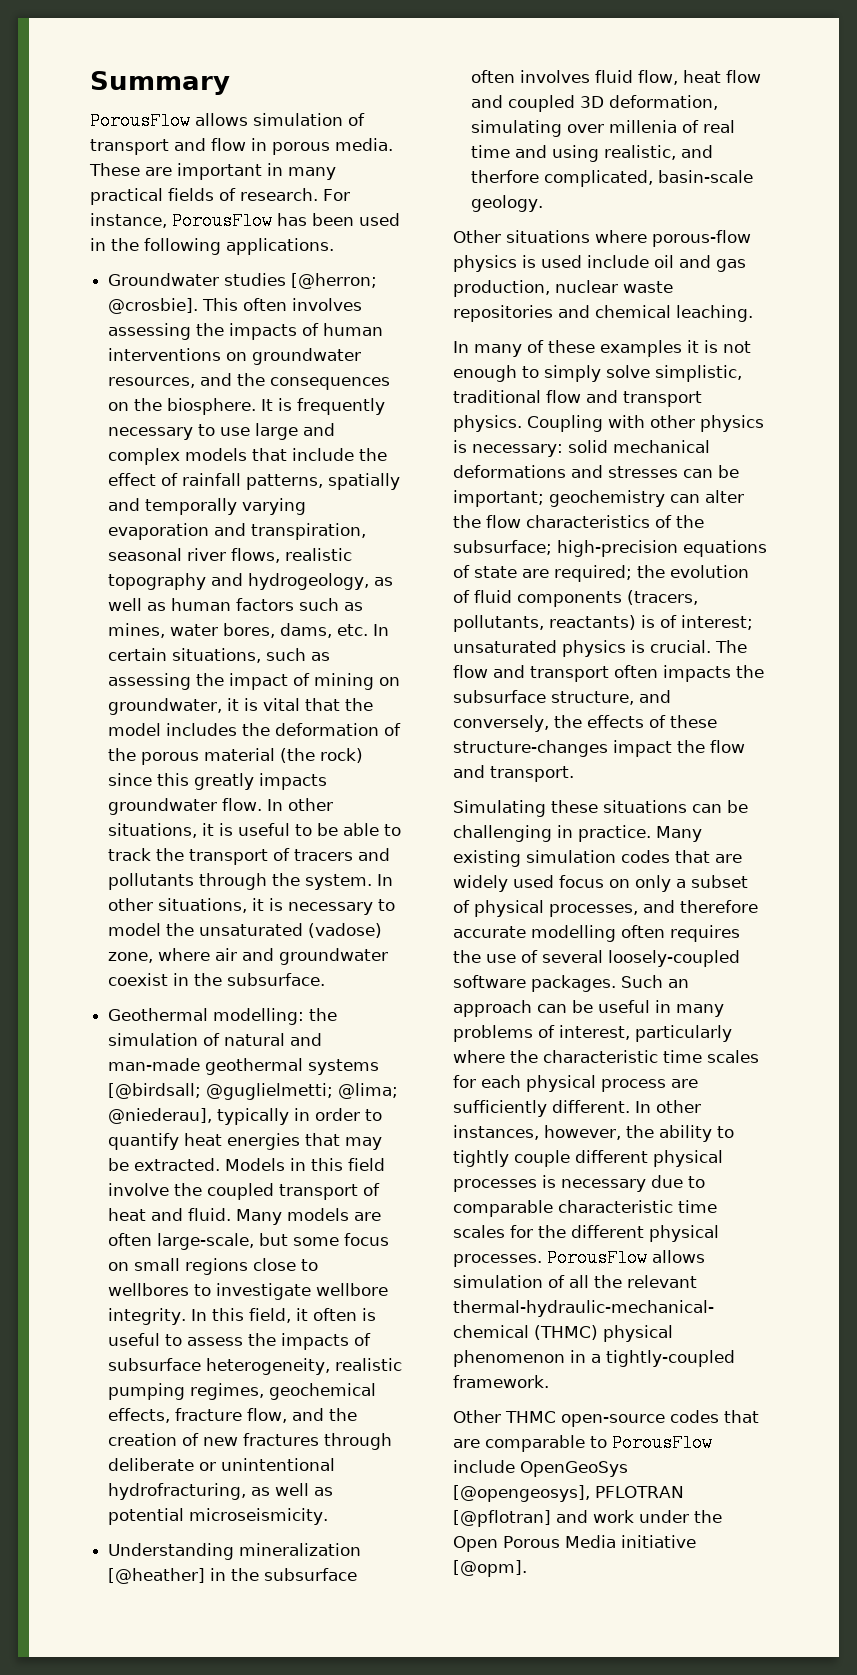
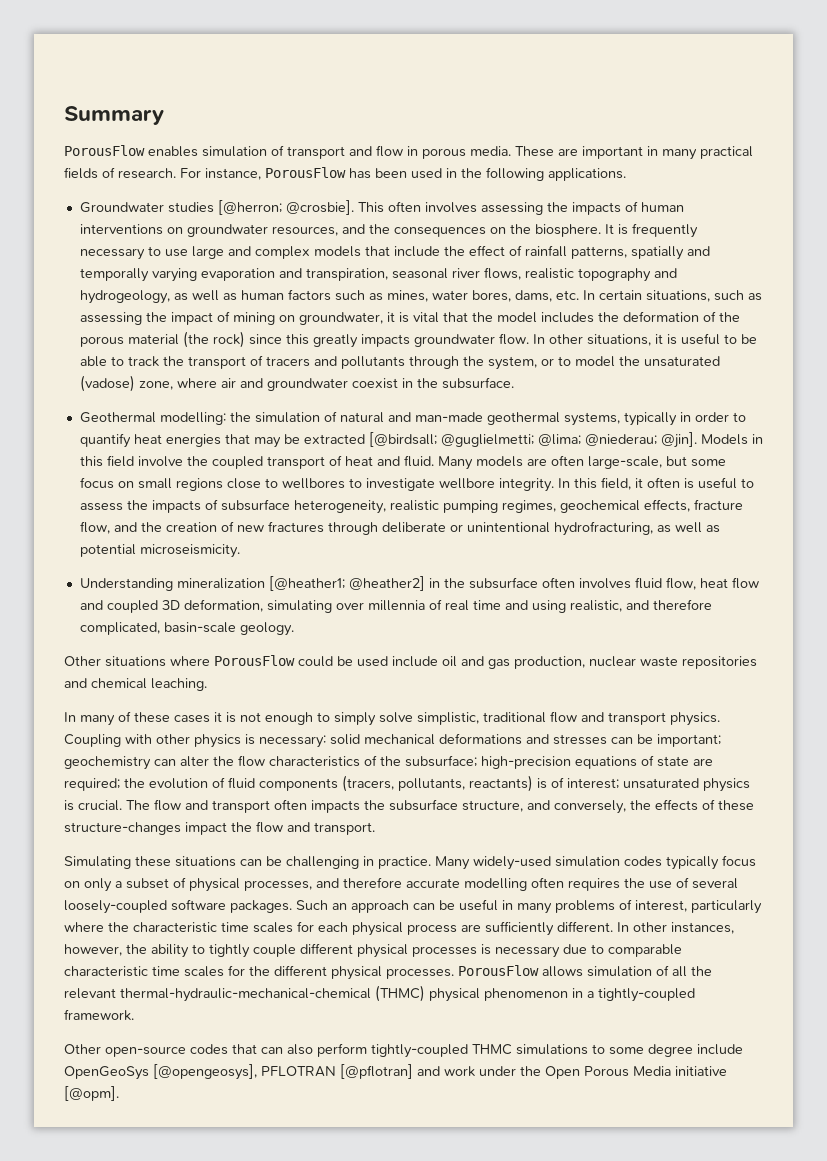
- PorousFlow allows simulation of transport and flow in porous media.
+ PorousFlow enables simulation of transport and flow in porous media.
- In other situations, it is useful to be able to track the transport of tracers and pollutants through the system. In other situations, it is necessary to model the unsaturated (vadose) zone, where air and groundwater coexist in the subsurface.
+ In other situations, it is useful to be able to track the transport of tracers and pollutants through the system, or to model the unsaturated (vadose) zone, where air and groundwater coexist in the subsurface.
- Geothermal modelling: the simulation of natural and man-made geothermal systems [@birdsall; @guglielmetti; @lima; @niederau], typically in order to quantify heat energies that may be extracted.
+ Geothermal modelling: the simulation of natural and man-made geothermal systems, typically in order to quantify heat energies that may be extracted [@birdsall; @guglielmetti; @lima; @niederau; @jin].
- Understanding mineralization [@heather] in the subsurface often involves fluid flow, heat flow and coupled 3D deformation, simulating over millenia of real time and using realistic, and therfore complicated, basin-scale geology.
+ Understanding mineralization [@heather1; @heather2] in the subsurface often involves fluid flow, heat flow and coupled 3D deformation, simulating over millennia of real time and using realistic, and therefore complicated, basin-scale geology.
- Other situations where porous-flow physics is used include oil and gas production, nuclear waste repositories and chemical leaching.
+ Other situations where PorousFlow could be used include oil and gas production, nuclear waste repositories and chemical leaching.
- In many of these examples it is not enough to simply solve simplistic, traditional flow and transport physics.
+ In many of these cases it is not enough to simply solve simplistic, traditional flow and transport physics.
- Many existing simulation codes that are widely used focus on only a subset of physical processes, and therefore accurate modelling often requires the use of several loosely-coupled software packages.
+ Many widely-used simulation codes typically focus on only a subset of physical processes, and therefore accurate modelling often requires the use of several loosely-coupled software packages.
- Other THMC open-source codes that are comparable to PorousFlow include OpenGeoSys [@opengeosys], PFLOTRAN [@pflotran] and work under the Open Porous Media initiative [@opm].
+ Other open-source codes that can also perform tightly-coupled THMC simulations to some degree include OpenGeoSys [@opengeosys], PFLOTRAN [@pflotran] and work under the Open Porous Media initiative [@opm].

